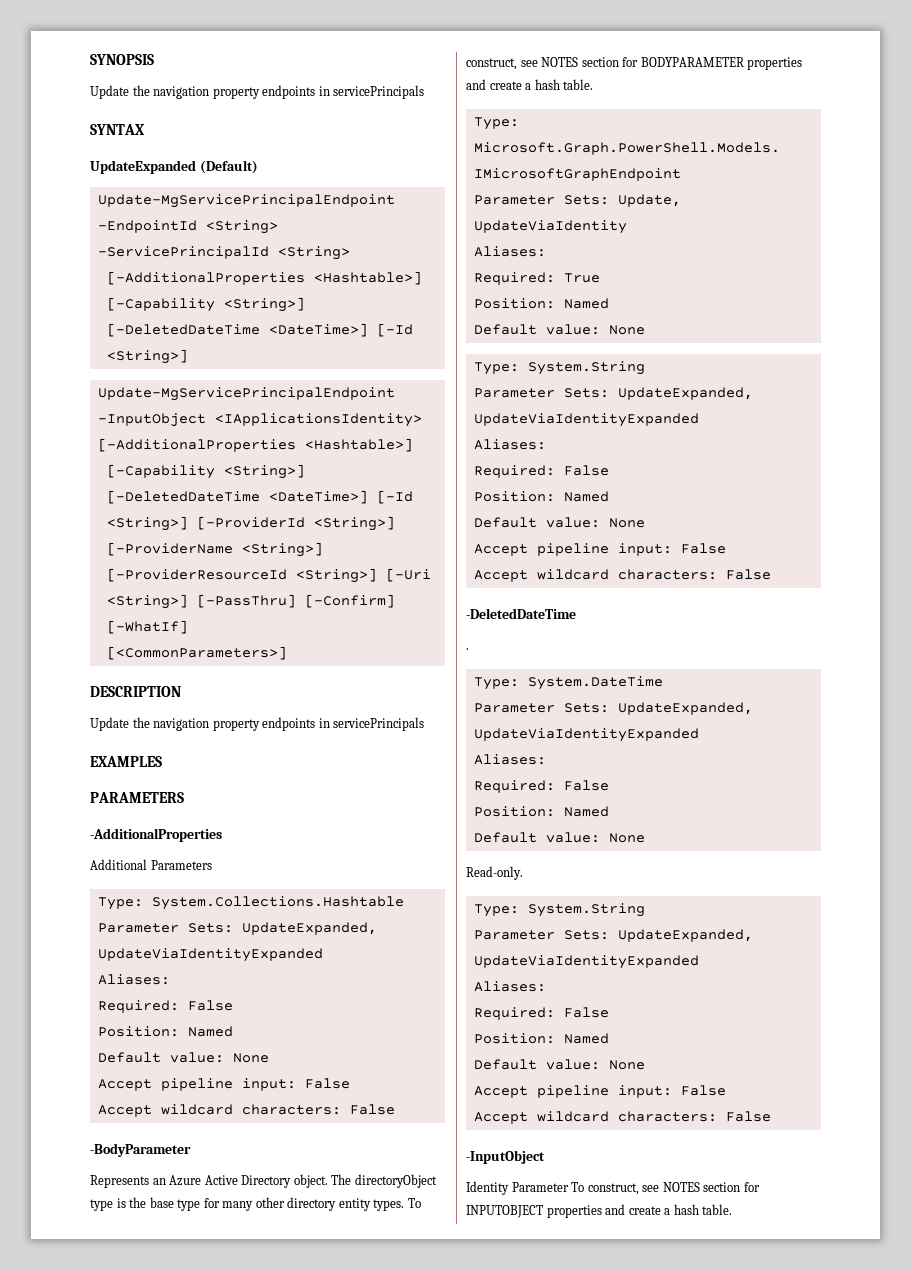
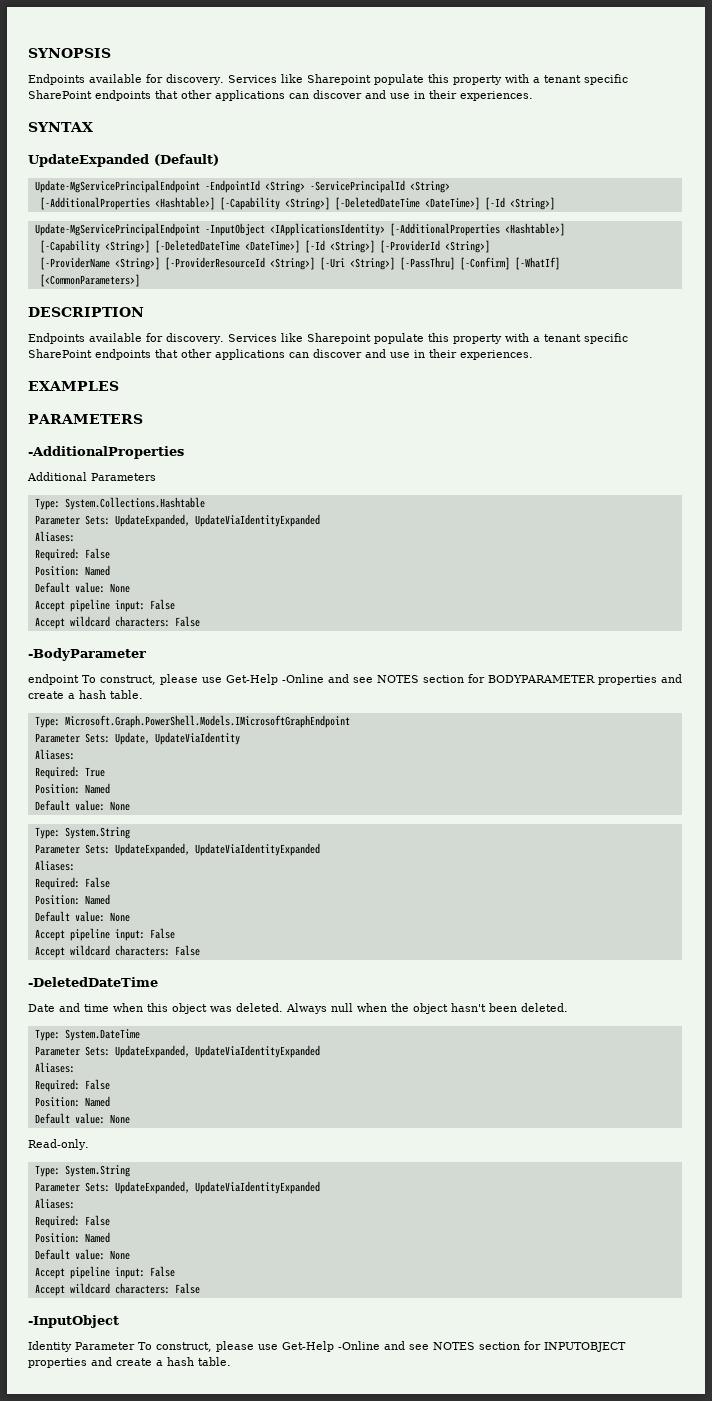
  SYNOPSIS
- Update the navigation property endpoints in servicePrincipals
+ Endpoints available for discovery. Services like Sharepoint populate this property with a tenant specific SharePoint endpoints that other applications can discover and use in their experiences.
  DESCRIPTION
- Update the navigation property endpoints in servicePrincipals
+ Endpoints available for discovery. Services like Sharepoint populate this property with a tenant specific SharePoint endpoints that other applications can discover and use in their experiences.
- Represents an Azure Active Directory object. The directoryObject type is the base type for many other directory entity types. To construct, see NOTES section for BODYPARAMETER properties and create a hash table.
+ endpoint To construct, please use Get-Help -Online and see NOTES section for BODYPARAMETER properties and create a hash table.
- .
+ Date and time when this object was deleted. Always null when the object hasn't been deleted.
- Identity Parameter To construct, see NOTES section for INPUTOBJECT properties and create a hash table.
+ Identity Parameter To construct, please use Get-Help -Online and see NOTES section for INPUTOBJECT properties and create a hash table.

